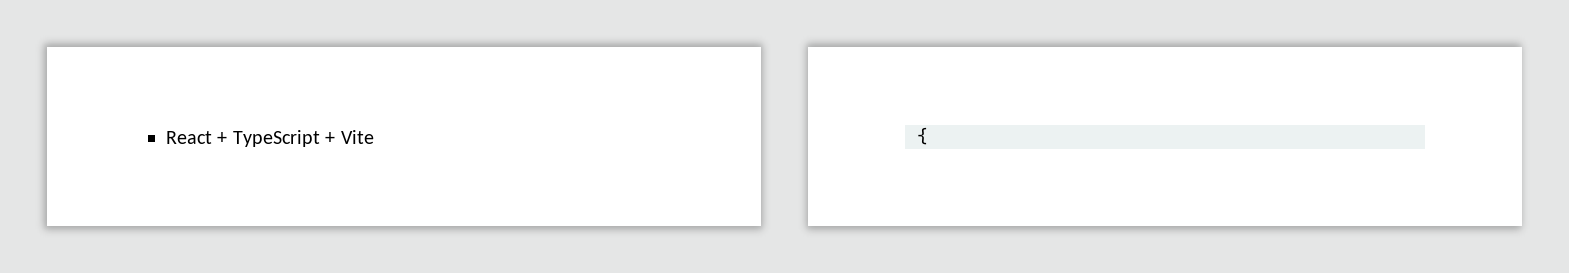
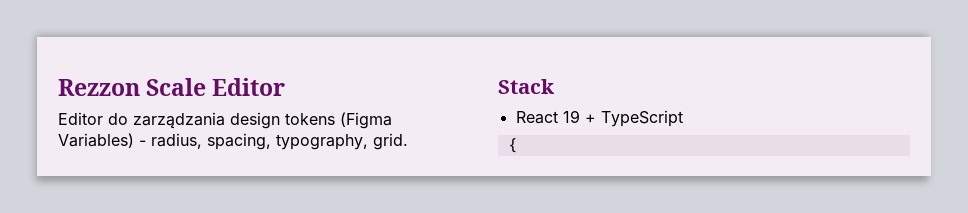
- React + TypeScript + Vite
+ Rezzon Scale Editor
+ Editor do zarządzania design tokens (Figma Variables) - radius, spacing, typography, grid.
+ Stack
+ React 19 + TypeScript

